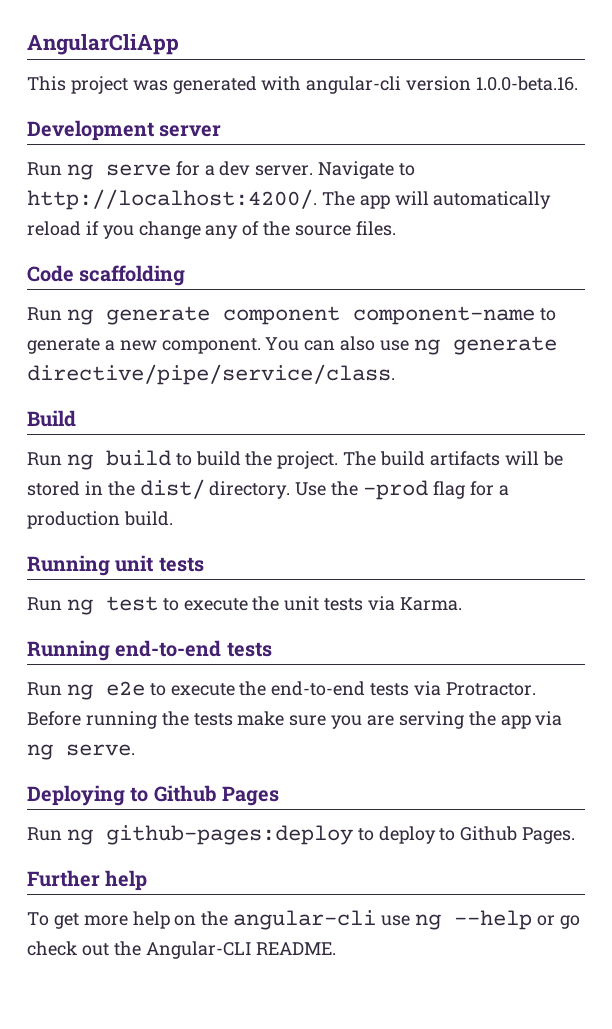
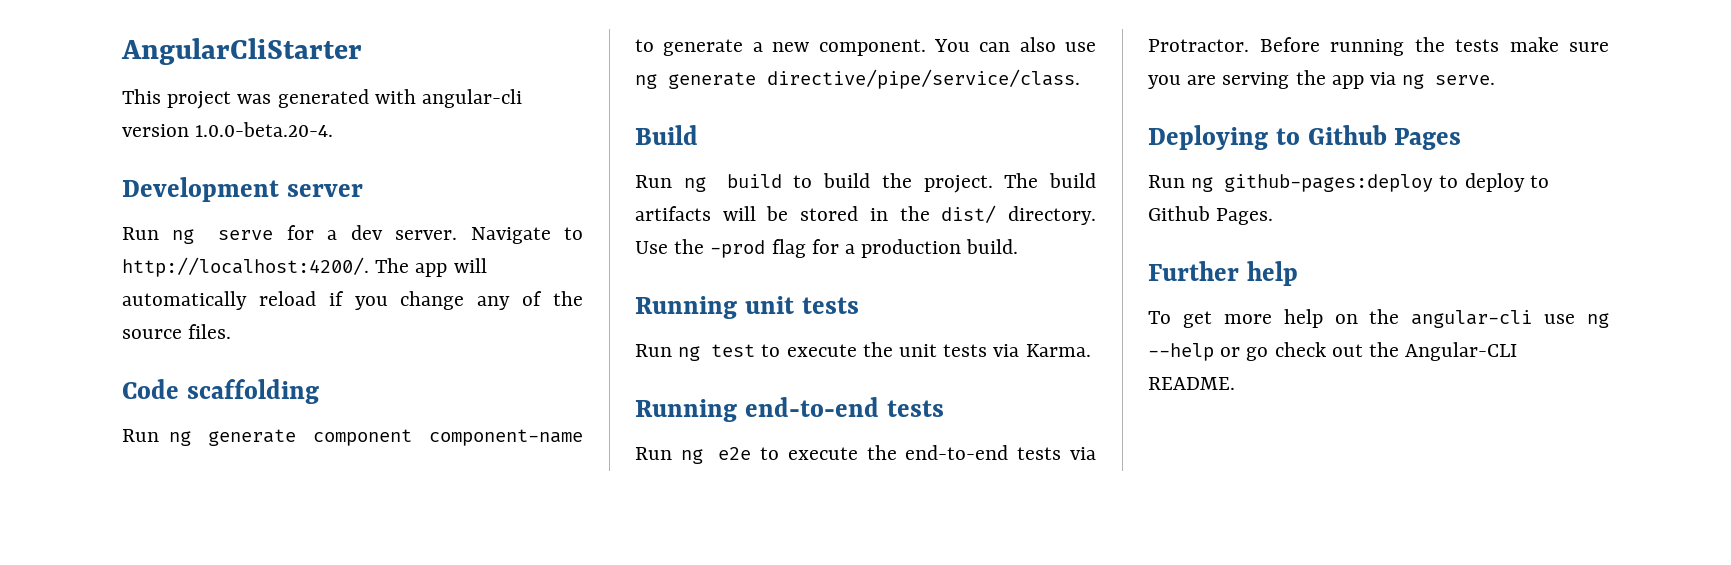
- AngularCliApp
+ AngularCliStarter
- This project was generated with angular-cli version 1.0.0-beta.16.
+ This project was generated with angular-cli version 1.0.0-beta.20-4.

